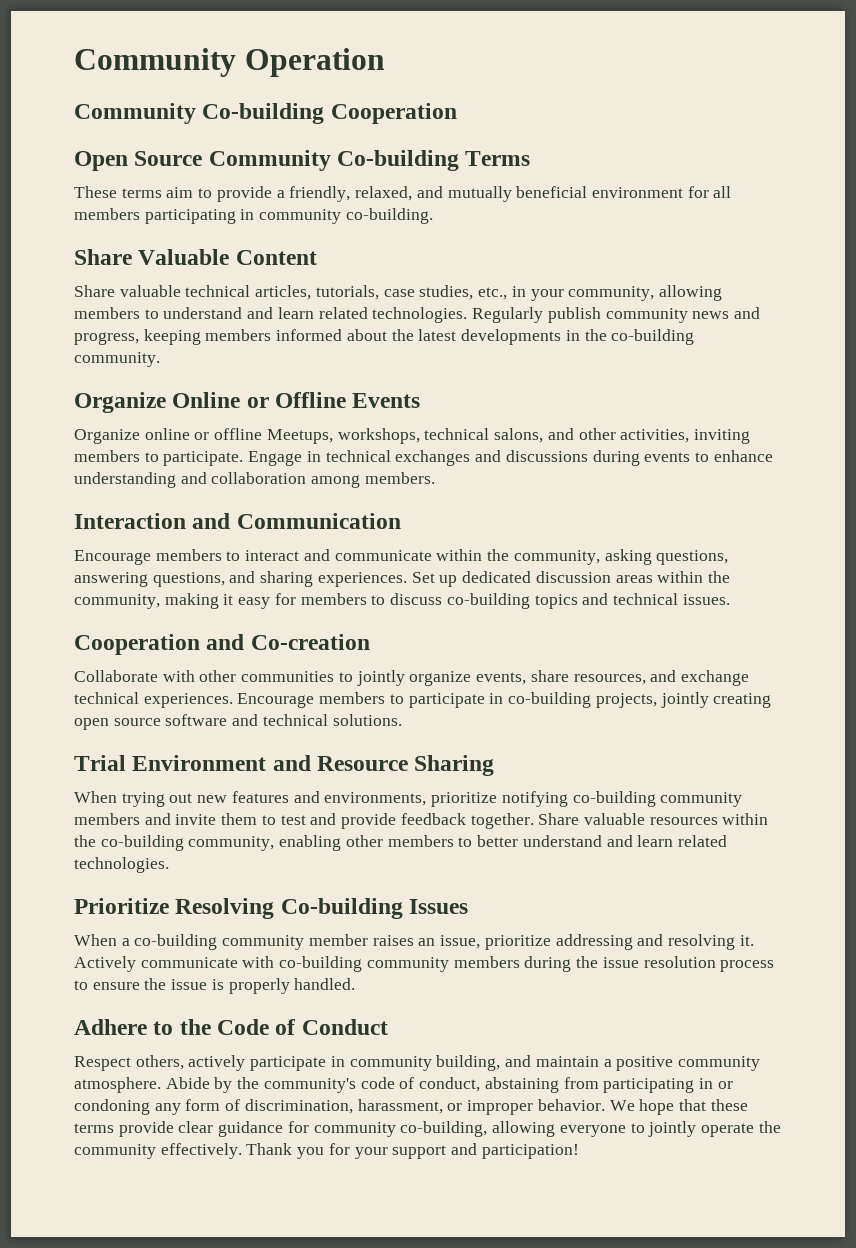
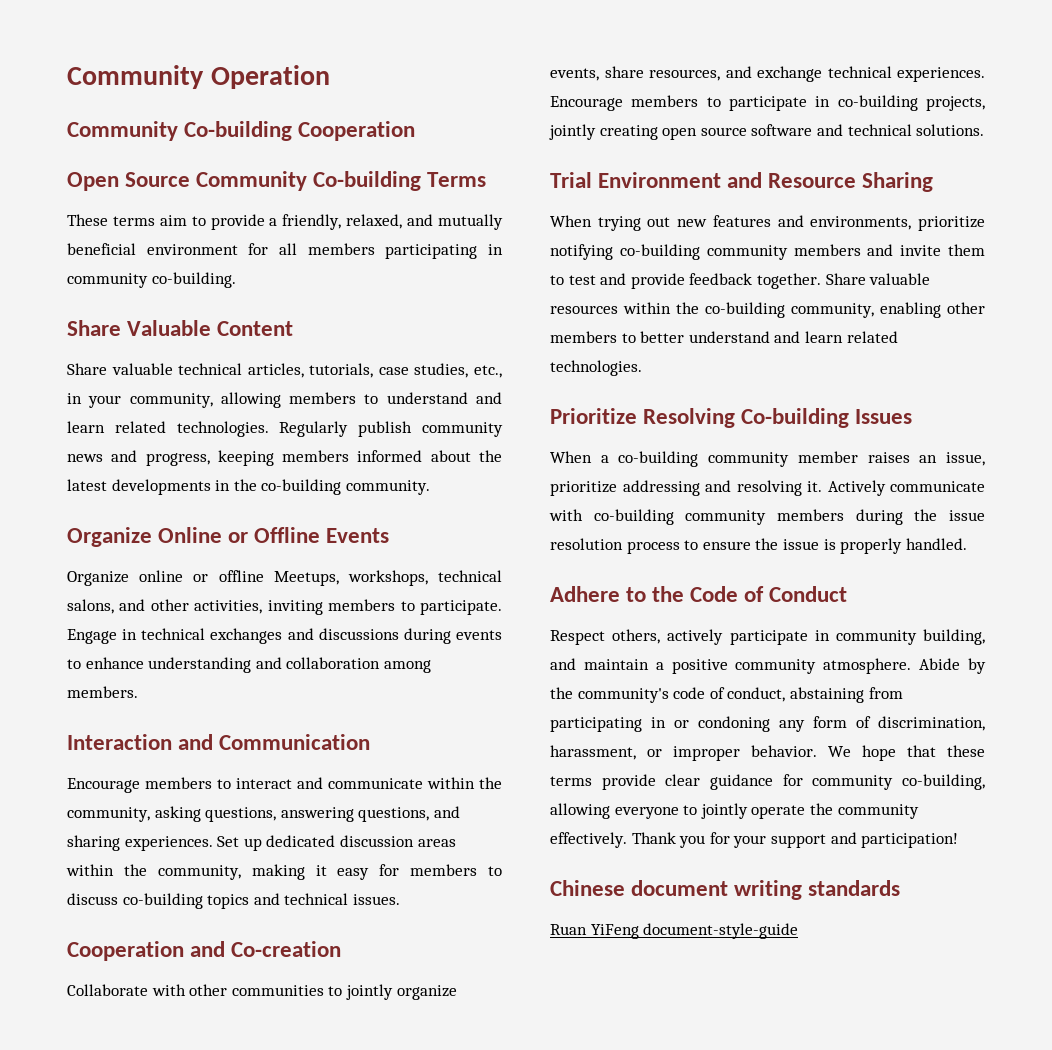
+ Chinese document writing standards
+ Ruan YiFeng document-style-guide

